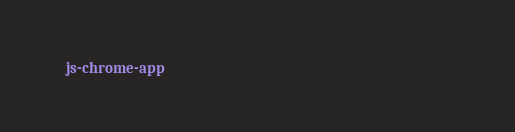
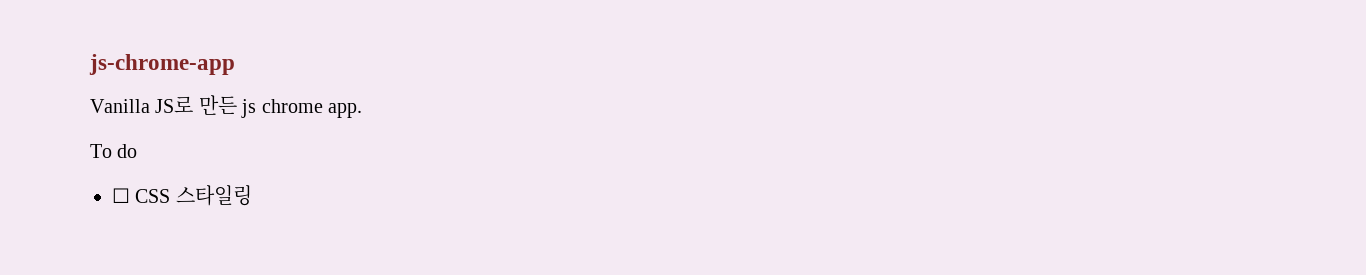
+ Vanilla JS로 만든 js chrome app.
+ To do
+ ☐ CSS 스타일링

